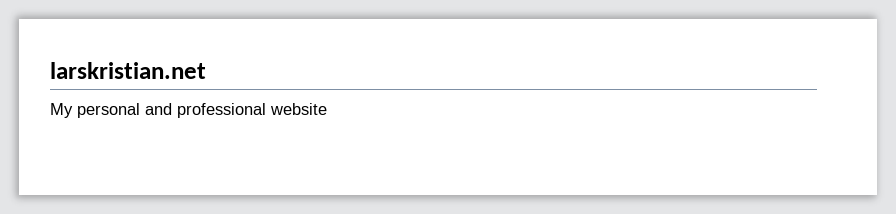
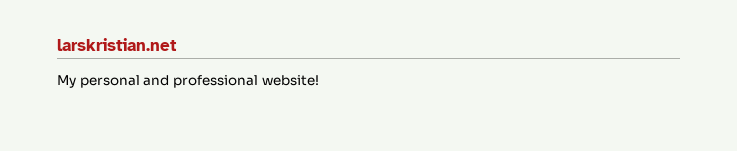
- My personal and professional website
+ My personal and professional website!

